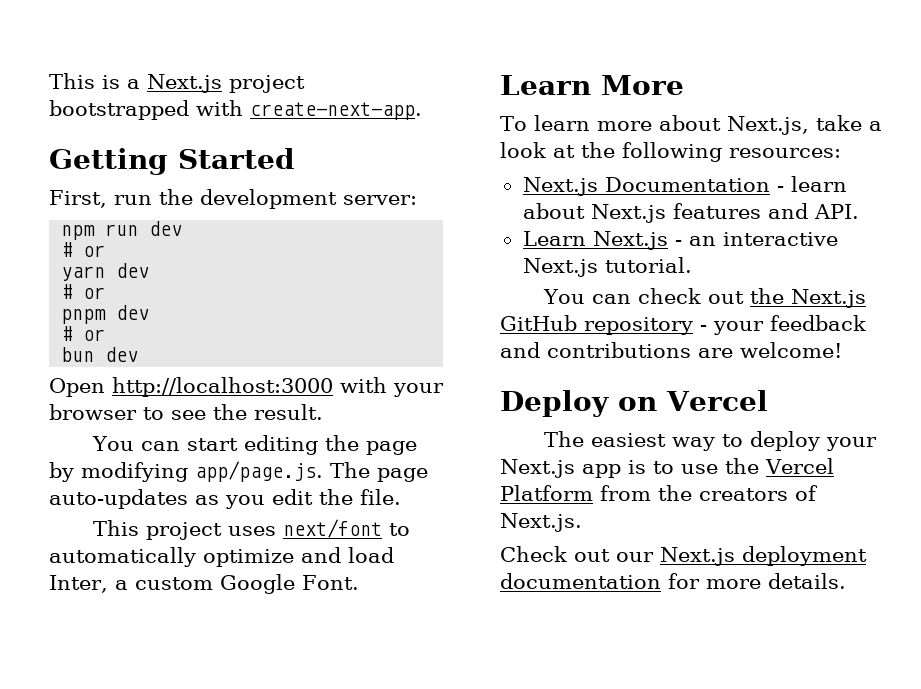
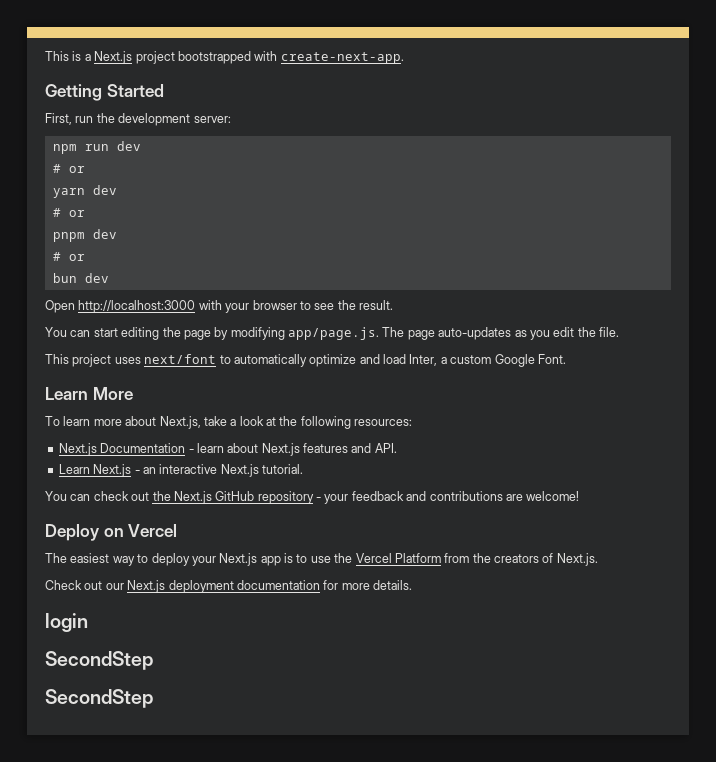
+ login
+ SecondStep
+ SecondStep

